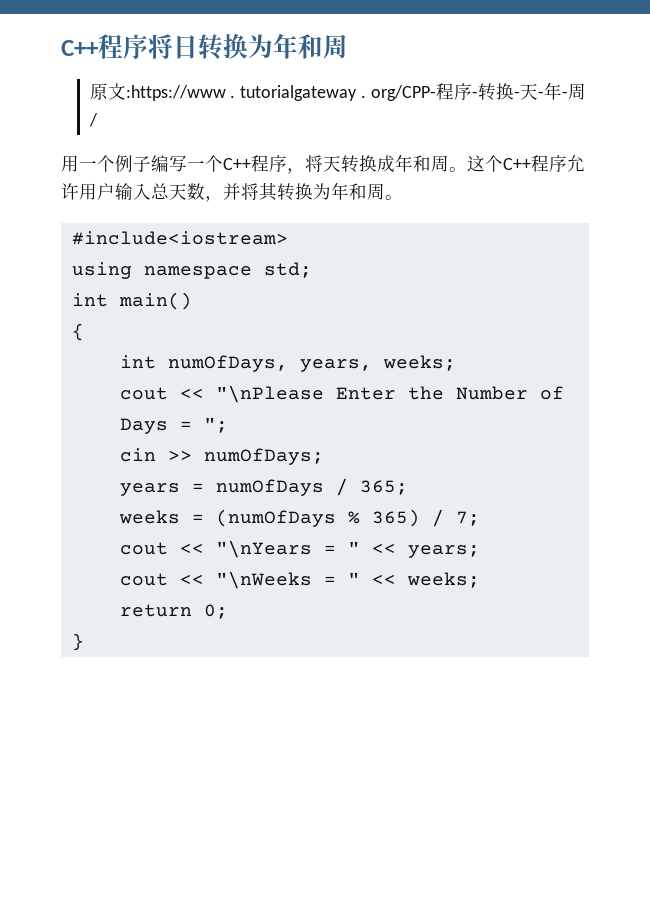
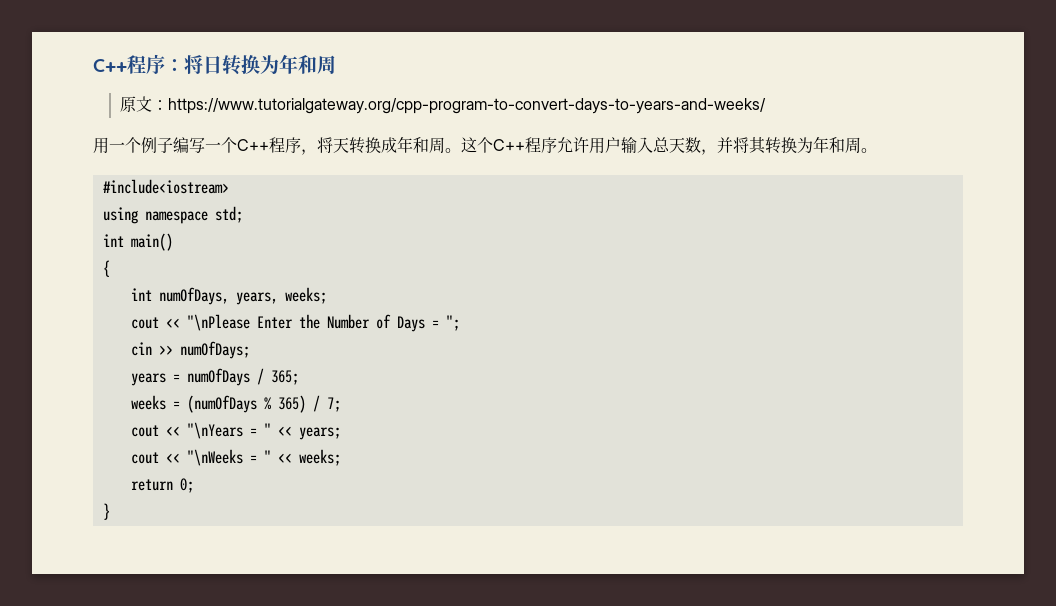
- C++程序将日转换为年和周
+ C++程序：将日转换为年和周
- 原文:https://www . tutorialgateway . org/CPP-程序-转换-天-年-周/
+ 原文：https://www.tutorialgateway.org/cpp-program-to-convert-days-to-years-and-weeks/

